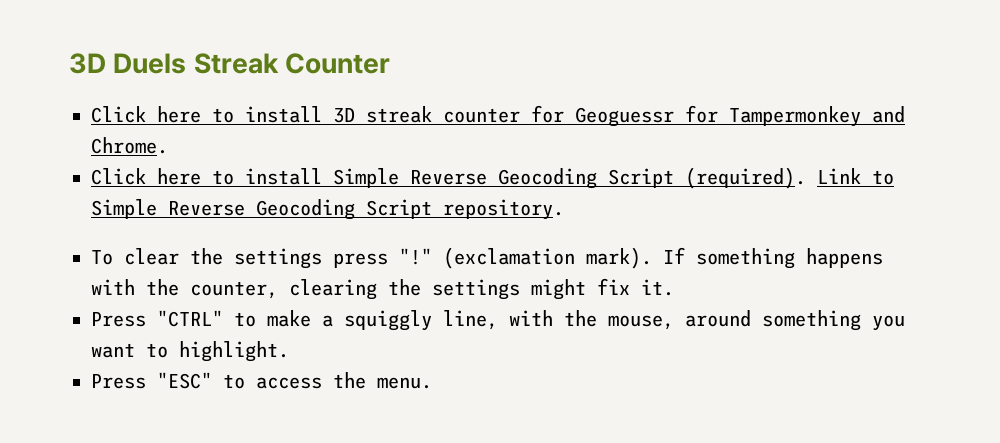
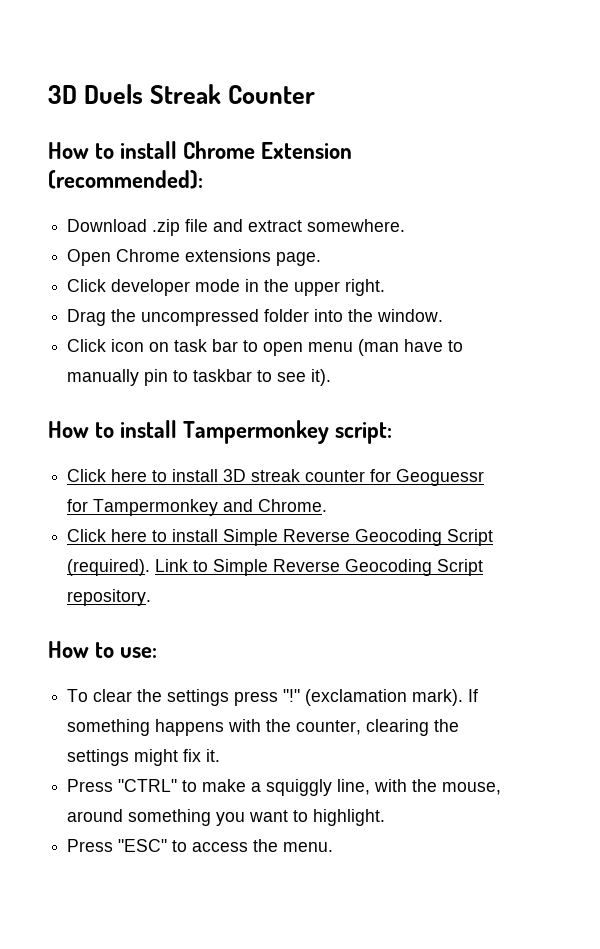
+ How to install Chrome Extension (recommended):
+ Download .zip file and extract somewhere.
+ Open Chrome extensions page.
+ Click developer mode in the upper right.
+ Drag the uncompressed folder into the window.
+ Click icon on task bar to open menu (man have to manually pin to taskbar to see it).
+ How to install Tampermonkey script:
+ How to use:

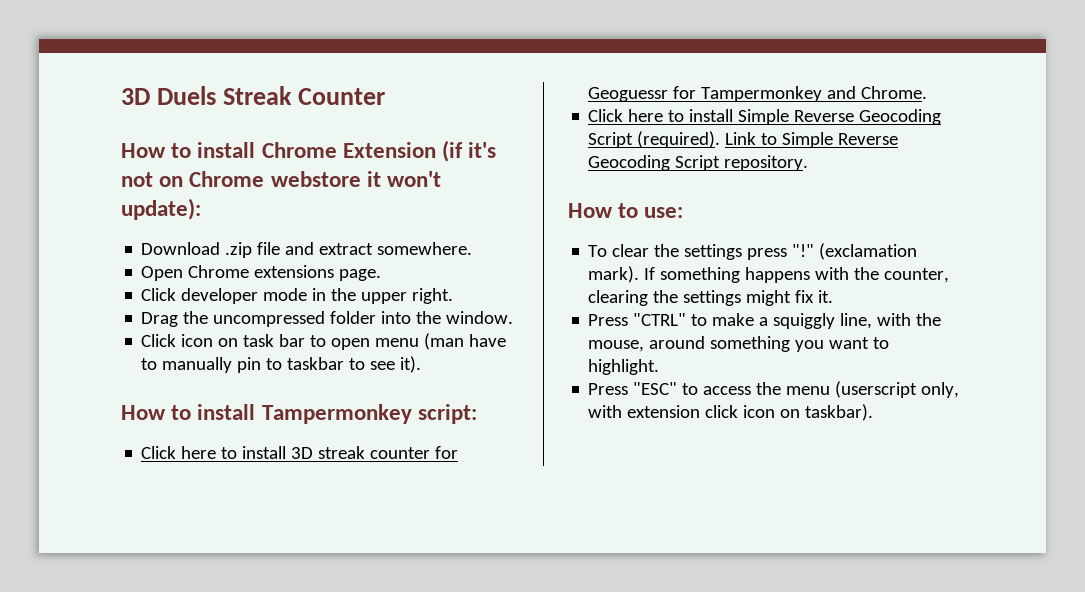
- How to install Chrome Extension (recommended):
+ How to install Chrome Extension (if it's not on Chrome webstore it won't update):
- Press "ESC" to access the menu.
+ Press "ESC" to access the menu (userscript only, with extension click icon on taskbar).

